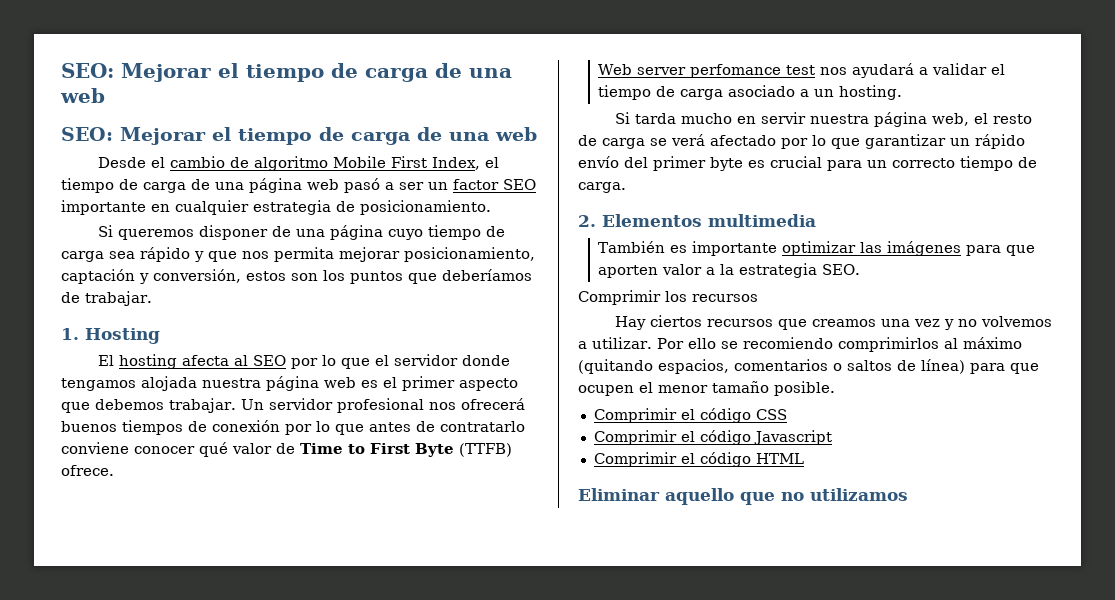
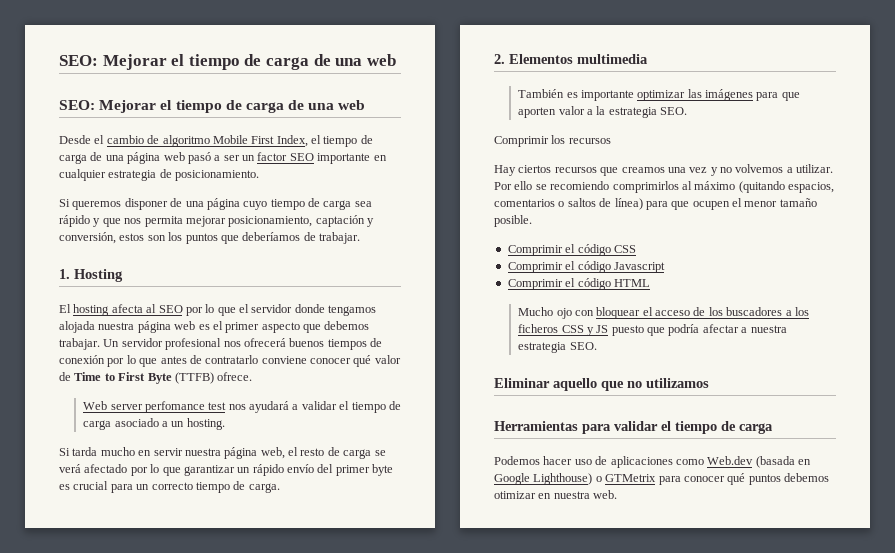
+ Mucho ojo con bloquear el acceso de los buscadores a los ficheros CSS y JS puesto que podría afectar a nuestra estrategia SEO.
+ Herramientas para validar el tiempo de carga
+ Podemos hacer uso de aplicaciones como Web.dev (basada en Google Lighthouse) o GTMetrix para conocer qué puntos debemos otimizar en nuestra web.

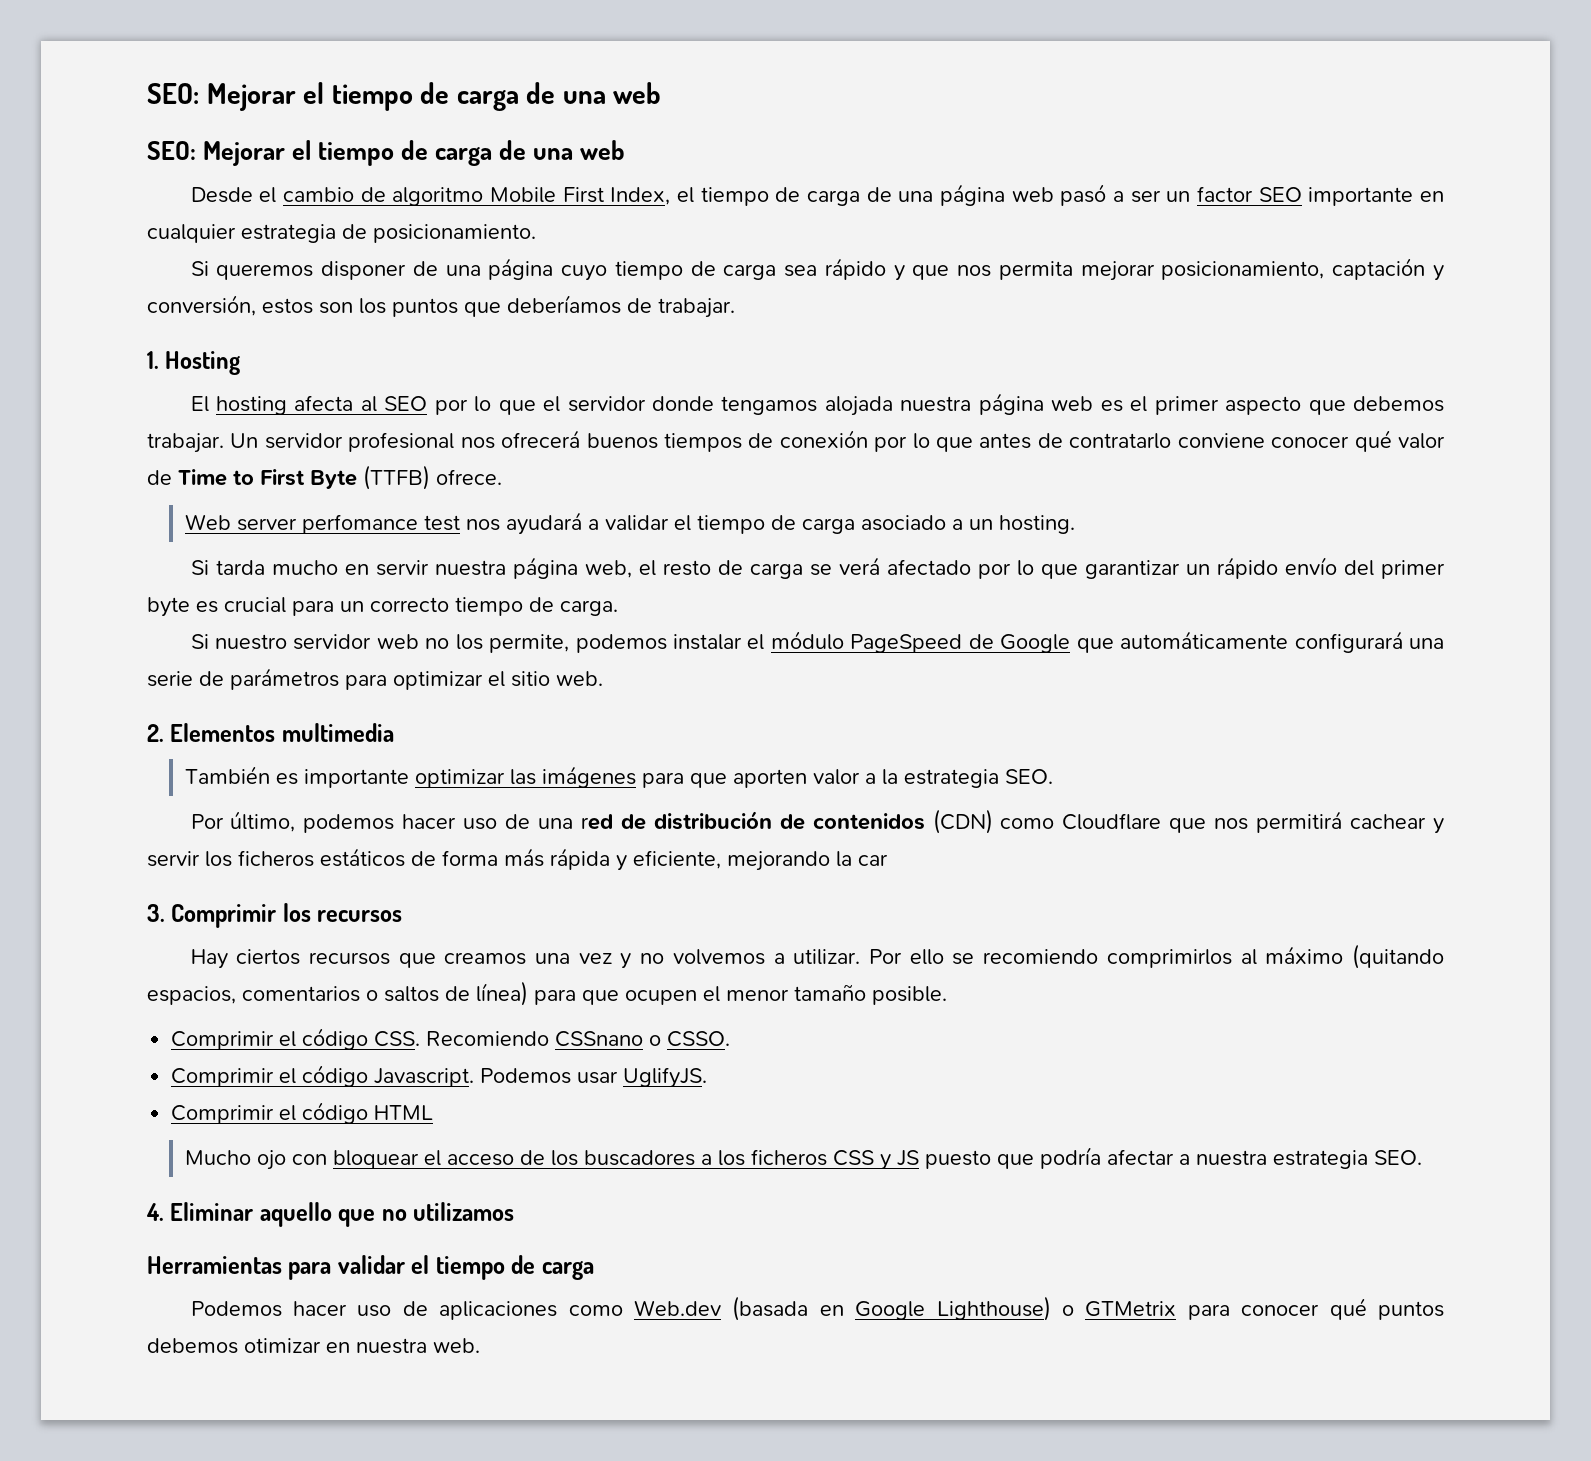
+ Si nuestro servidor web no los permite, podemos instalar el módulo PageSpeed de Google que automáticamente configurará una serie de parámetros para optimizar el sitio web.
- Comprimir los recursos
+ Por último, podemos hacer uso de una red de distribución de contenidos (CDN) como Cloudflare que nos permitirá cachear y servir los ficheros estáticos de forma más rápida y eficiente, mejorando la car
+ 3. Comprimir los recursos
- Comprimir el código CSS
- Comprimir el código Javascript
+ Comprimir el código CSS. Recomiendo CSSnano o CSSO.
+ Comprimir el código Javascript. Podemos usar UglifyJS.
- Eliminar aquello que no utilizamos
+ 4. Eliminar aquello que no utilizamos

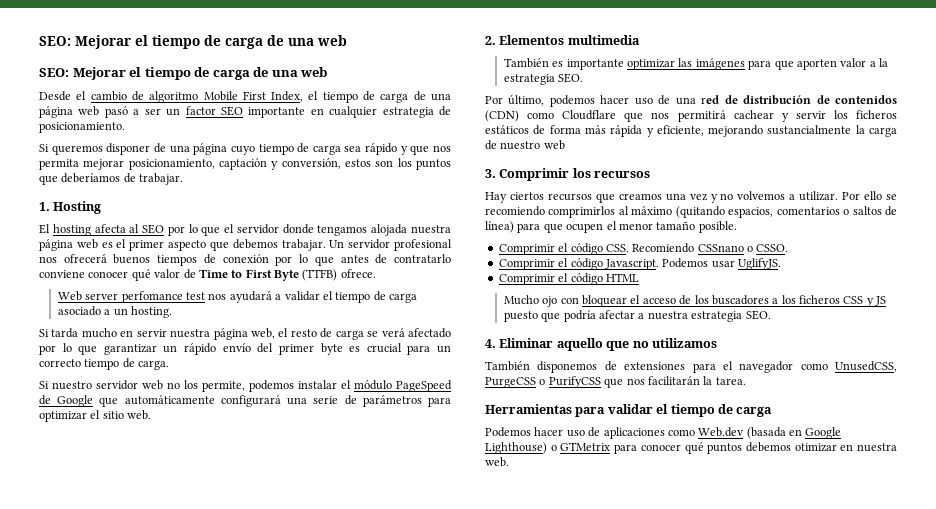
- Por último, podemos hacer uso de una red de distribución de contenidos (CDN) como Cloudflare que nos permitirá cachear y servir los ficheros estáticos de forma más rápida y eficiente, mejorando la car
+ Por último, podemos hacer uso de una red de distribución de contenidos (CDN) como Cloudflare que nos permitirá cachear y servir los ficheros estáticos de forma más rápida y eficiente, mejorando sustancialmente la carga de nuestro web
+ También disponemos de extensiones para el navegador como UnusedCSS, PurgeCSS o PurifyCSS que nos facilitarán la tarea.

